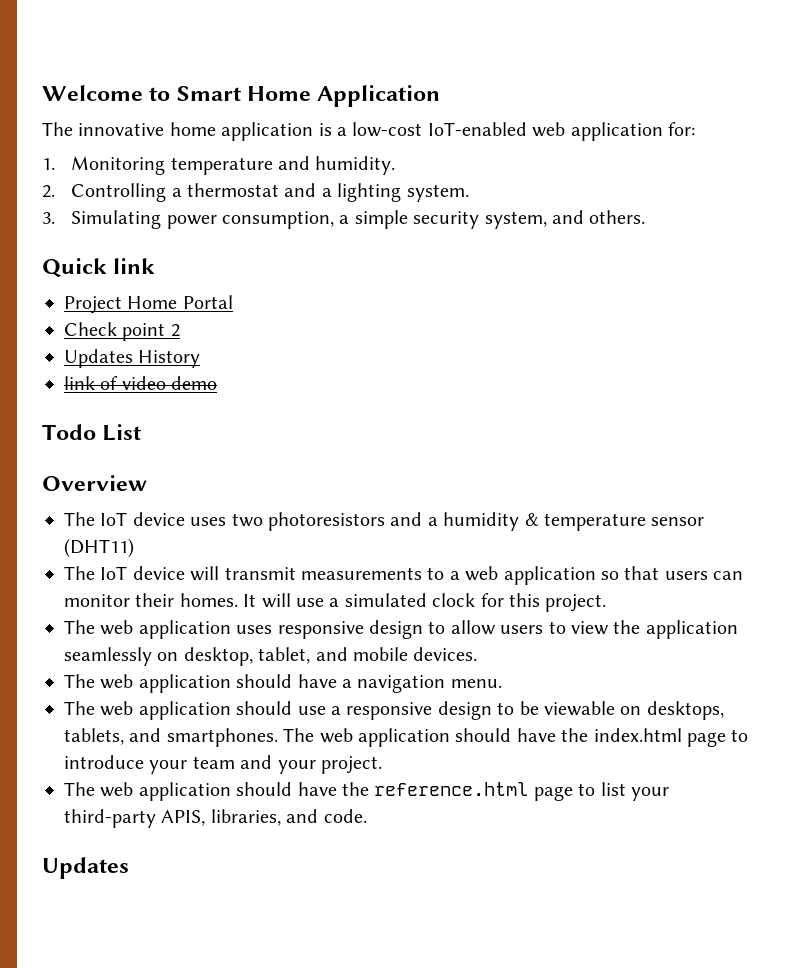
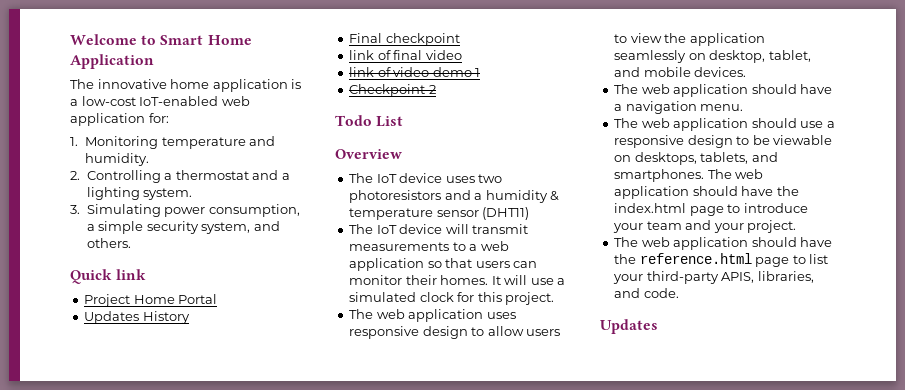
- Check point 2
+ Final checkpoint
+ link of final video
- link of video demo
+ link of video demo 1
+ Checkpoint 2

